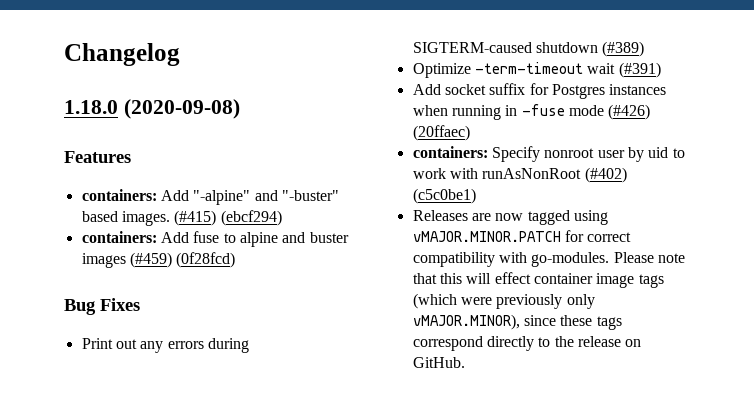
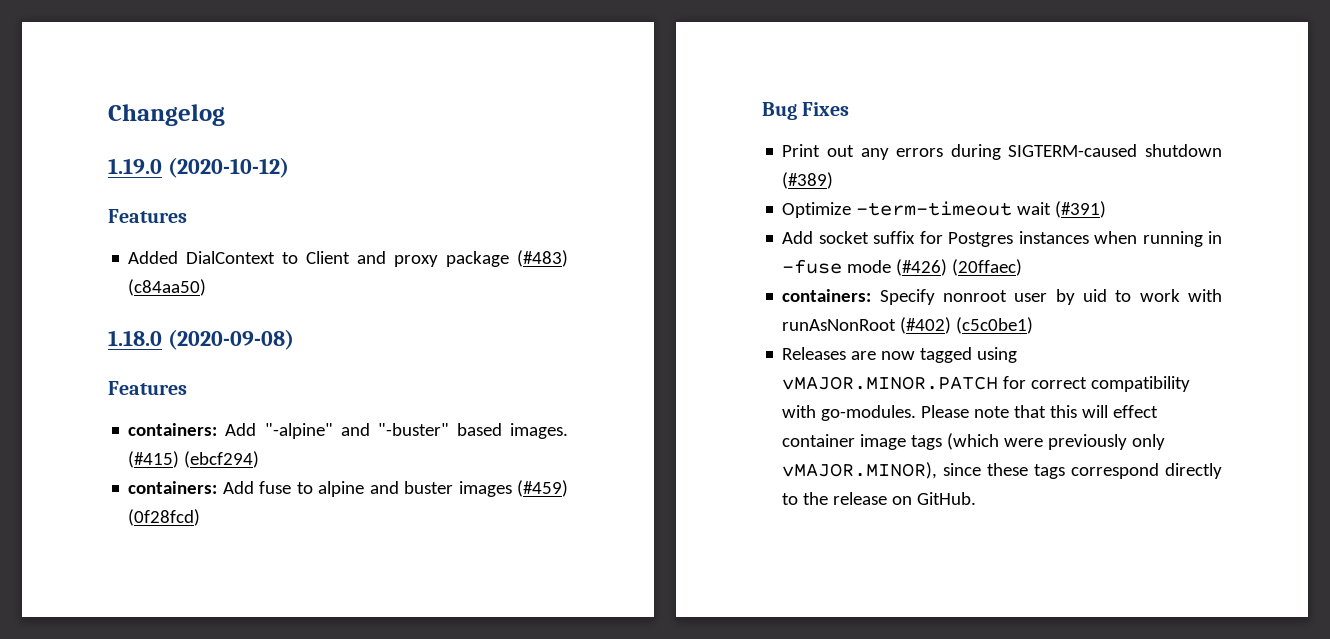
+ 1.19.0 (2020-10-12)
+ Features
+ Added DialContext to Client and proxy package (#483) (c84aa50)

